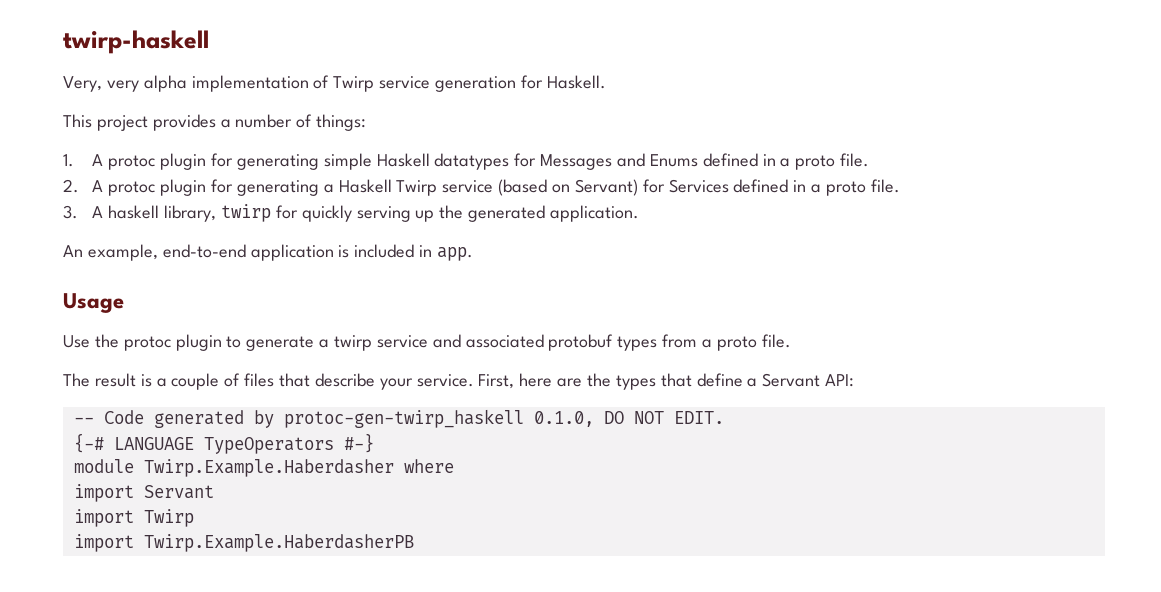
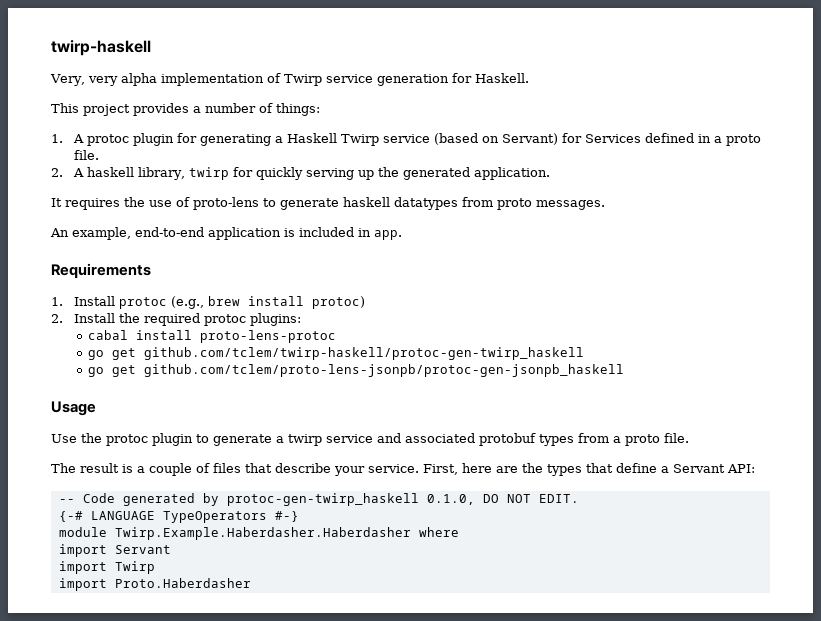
- 1. A protoc plugin for generating simple Haskell datatypes for Messages and Enums defined in a proto file.
- 2. A protoc plugin for generating a Haskell Twirp service (based on Servant) for Services defined in a proto file.
+ 1. A protoc plugin for generating a Haskell Twirp service (based on Servant) for Services defined in a proto file.
- 3. A haskell library, twirp for quickly serving up the generated application.
+ 2. A haskell library, twirp for quickly serving up the generated application.
+ It requires the use of proto-lens to generate haskell datatypes from proto messages.
+ Requirements
+ 1. Install protoc (e.g., brew install protoc)
+ 2. Install the required protoc plugins:
+ cabal install proto-lens-protoc
+ go get github.com/tclem/twirp-haskell/protoc-gen-twirp_haskell
+ go get github.com/tclem/proto-lens-jsonpb/protoc-gen-jsonpb_haskell
- module Twirp.Example.Haberdasher where
+ module Twirp.Example.Haberdasher.Haberdasher where
- import Twirp.Example.HaberdasherPB
+ import Proto.Haberdasher

